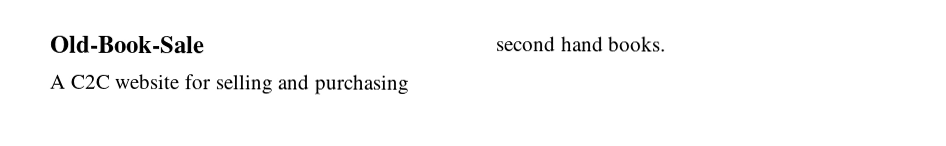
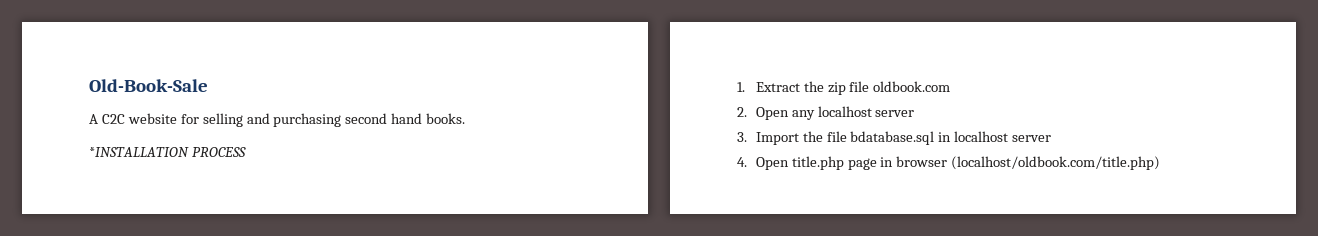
+ *INSTALLATION PROCESS
+ 1. Extract the zip file oldbook.com
+ 2. Open any localhost server
+ 3. Import the file bdatabase.sql in localhost server
+ 4. Open title.php page in browser (localhost/oldbook.com/title.php)

